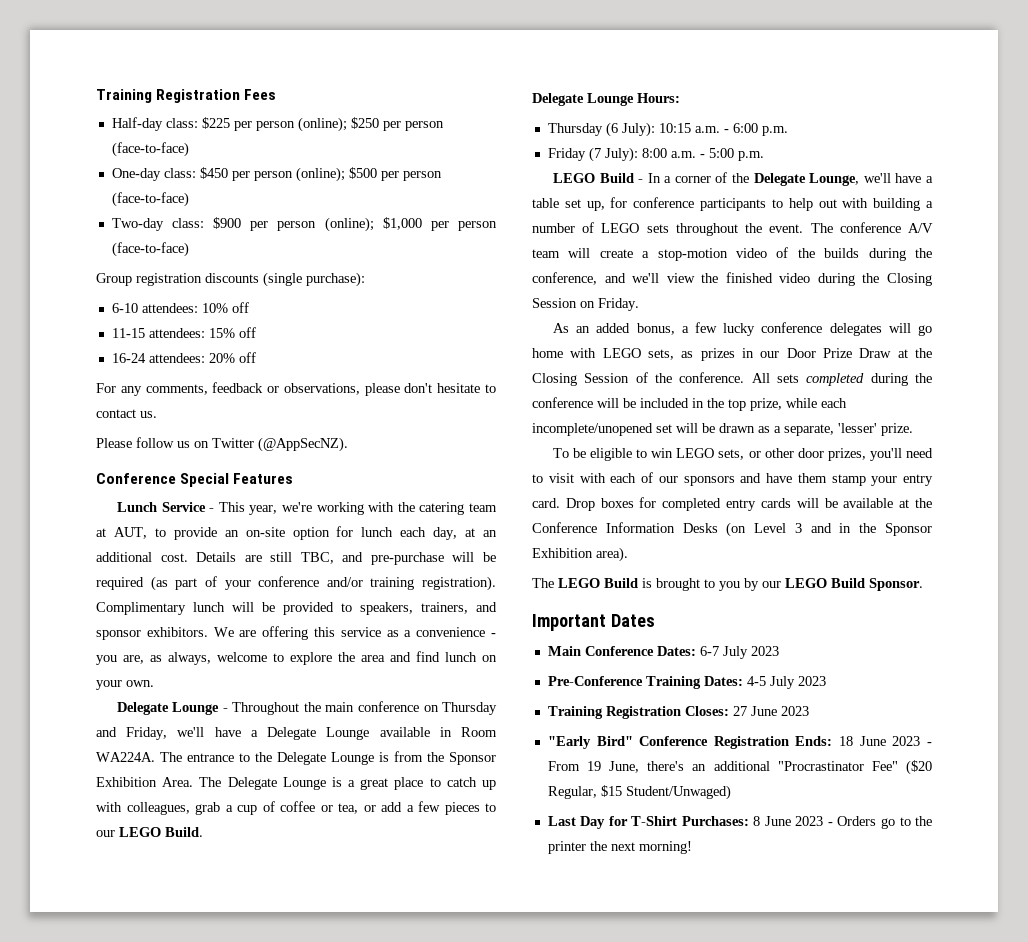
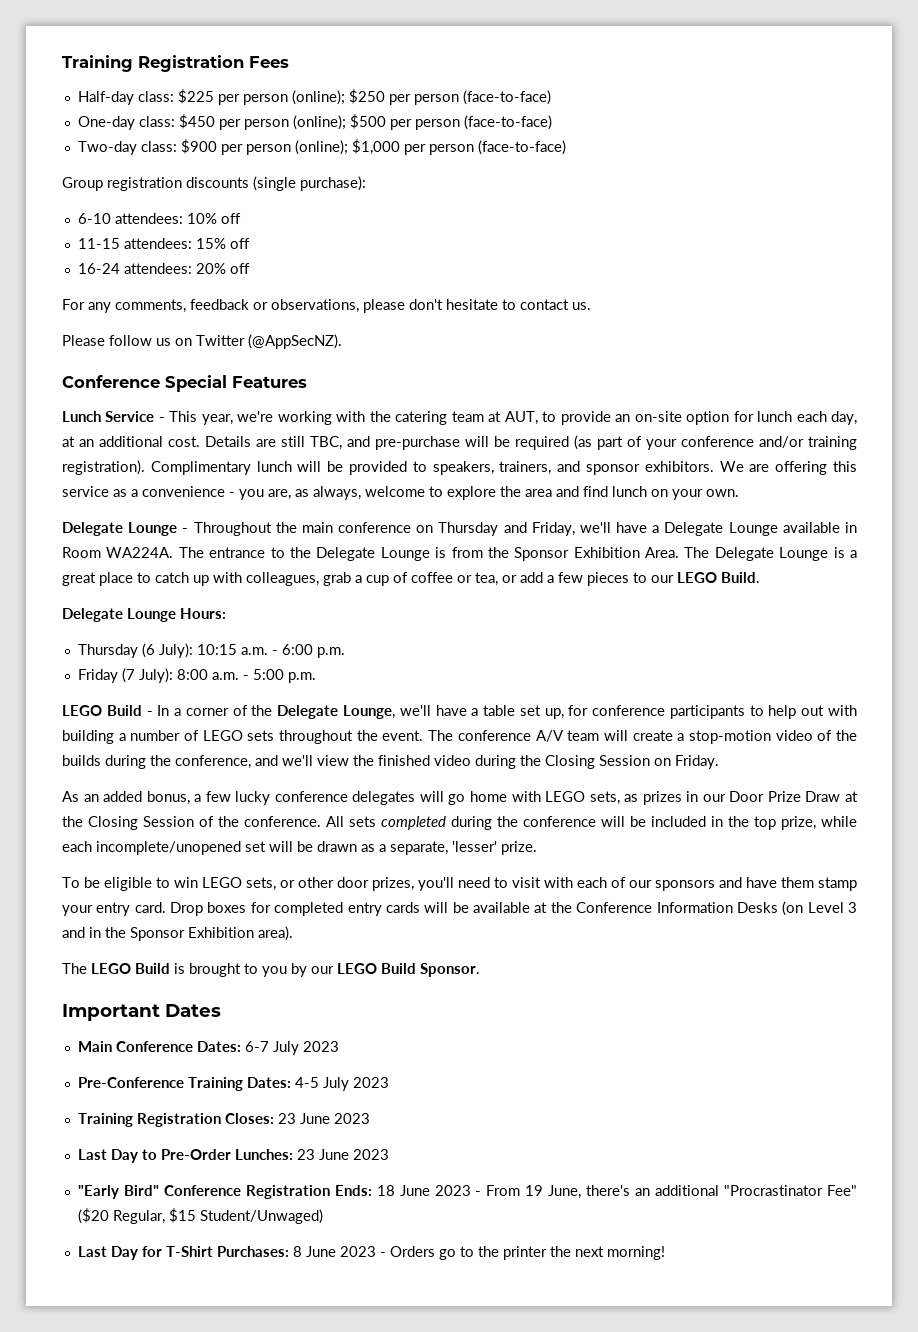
- Training Registration Closes: 27 June 2023
+ Training Registration Closes: 23 June 2023
+ Last Day to Pre-Order Lunches: 23 June 2023

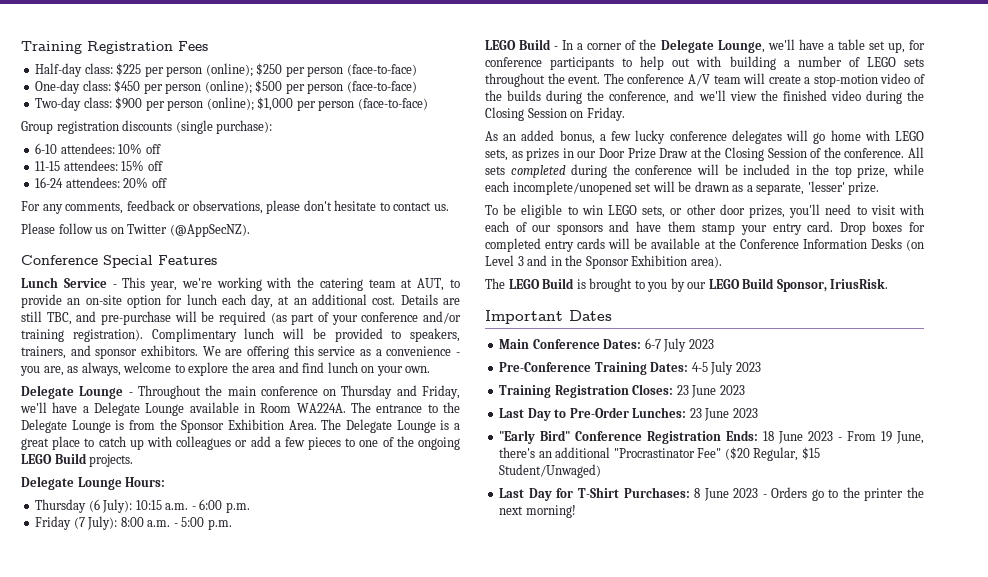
- The Delegate Lounge is a great place to catch up with colleagues, grab a cup of coffee or tea, or add a few pieces to our LEGO Build.
+ The Delegate Lounge is a great place to catch up with colleagues or add a few pieces to one of the ongoing LEGO Build projects.
- The LEGO Build is brought to you by our LEGO Build Sponsor.
+ The LEGO Build is brought to you by our LEGO Build Sponsor, IriusRisk.

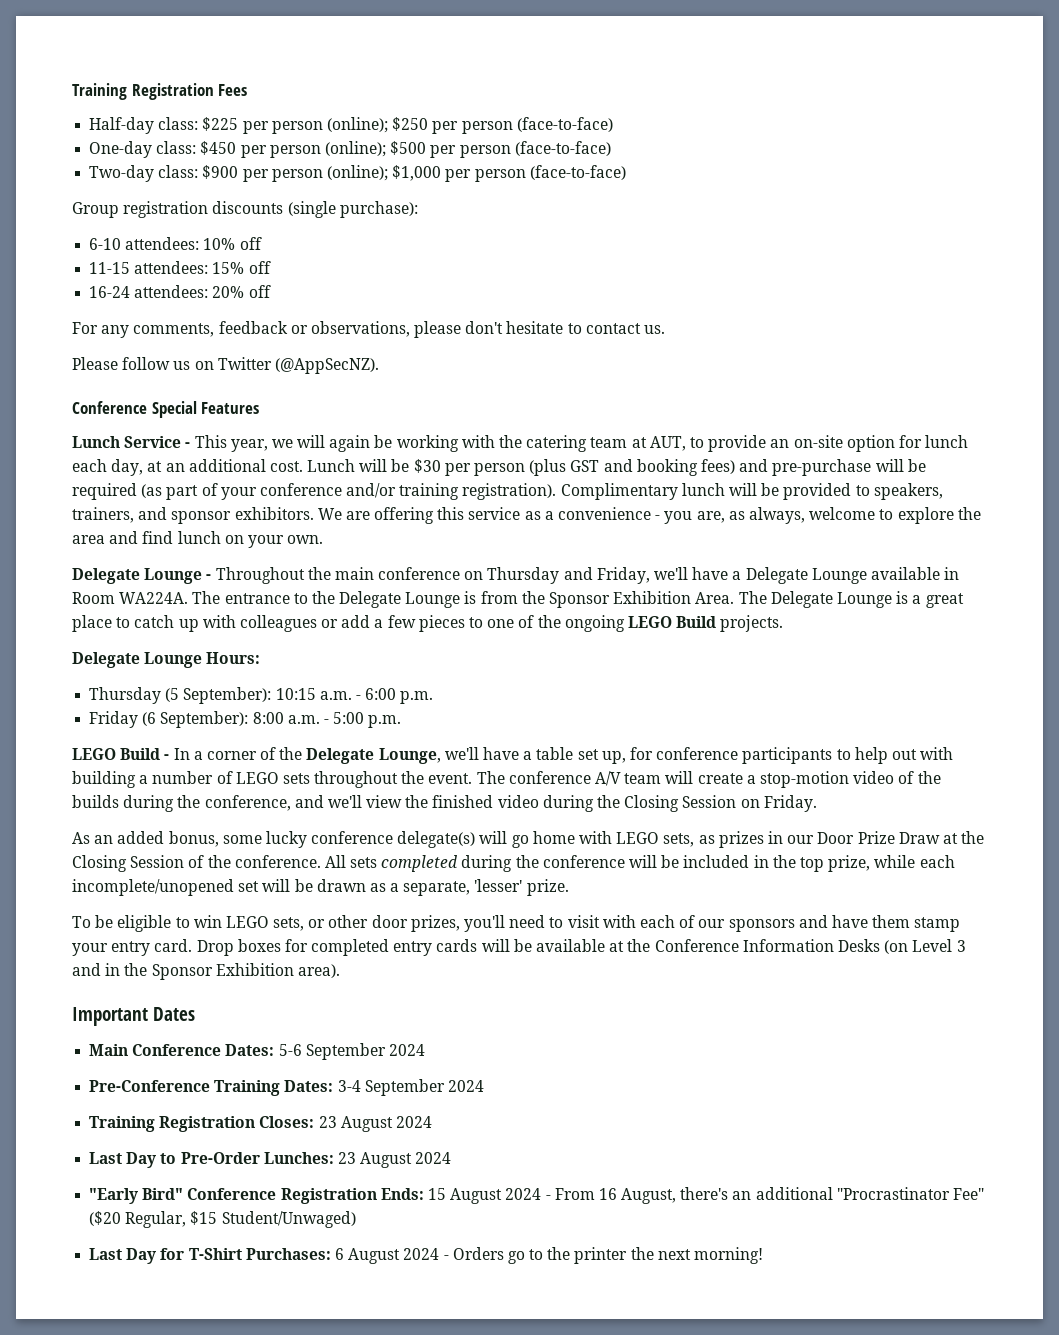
- Lunch Service - This year, we're working with the catering team at AUT, to provide an on-site option for lunch each day, at an additional cost.
+ Lunch Service - This year, we will again be working with the catering team at AUT, to provide an on-site option for lunch each day, at an additional cost.
- Details are still TBC, and pre-purchase will be required (as part of your conference and/or training registration).
+ Lunch will be $30 per person (plus GST and booking fees) and pre-purchase will be required (as part of your conference and/or training registration).
- Thursday (6 July): 10:15 a.m. - 6:00 p.m.
+ Thursday (5 September): 10:15 a.m. - 6:00 p.m.
- Friday (7 July): 8:00 a.m. - 5:00 p.m.
+ Friday (6 September): 8:00 a.m. - 5:00 p.m.
- As an added bonus, a few lucky conference delegates will go home with LEGO sets, as prizes in our Door Prize Draw at the Closing Session of the conference.
+ As an added bonus, some lucky conference delegate(s) will go home with LEGO sets, as prizes in our Door Prize Draw at the Closing Session of the conference.
- The LEGO Build is brought to you by our LEGO Build Sponsor, IriusRisk.
- Main Conference Dates: 6-7 July 2023
+ Main Conference Dates: 5-6 September 2024
- Pre-Conference Training Dates: 4-5 July 2023
+ Pre-Conference Training Dates: 3-4 September 2024
- Training Registration Closes: 23 June 2023
+ Training Registration Closes: 23 August 2024
- Last Day to Pre-Order Lunches: 23 June 2023
+ Last Day to Pre-Order Lunches: 23 August 2024
- "Early Bird" Conference Registration Ends: 18 June 2023 - From 19 June, there's an additional "Procrastinator Fee" ($20 Regular, $15 Student/Unwaged)
+ "Early Bird" Conference Registration Ends: 15 August 2024 - From 16 August, there's an additional "Procrastinator Fee" ($20 Regular, $15 Student/Unwaged)
- Last Day for T-Shirt Purchases: 8 June 2023 - Orders go to the printer the next morning!
+ Last Day for T-Shirt Purchases: 6 August 2024 - Orders go to the printer the next morning!

